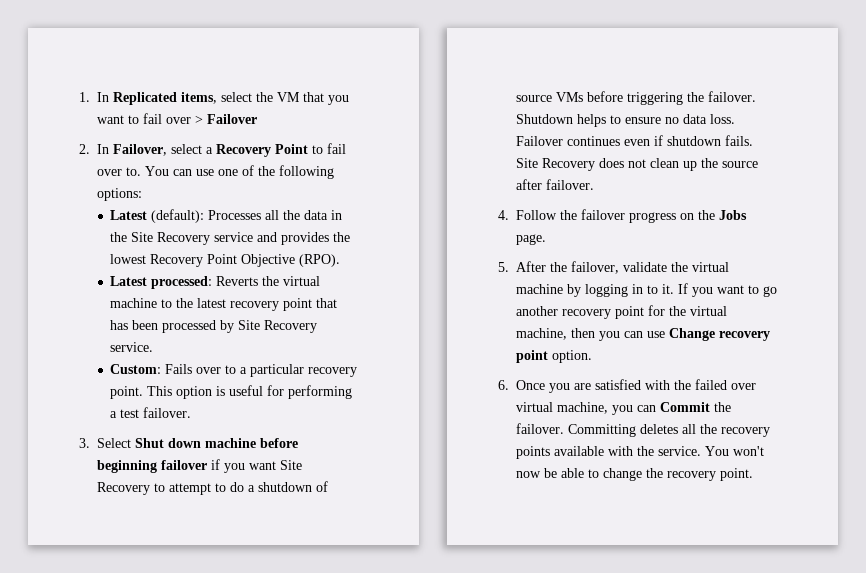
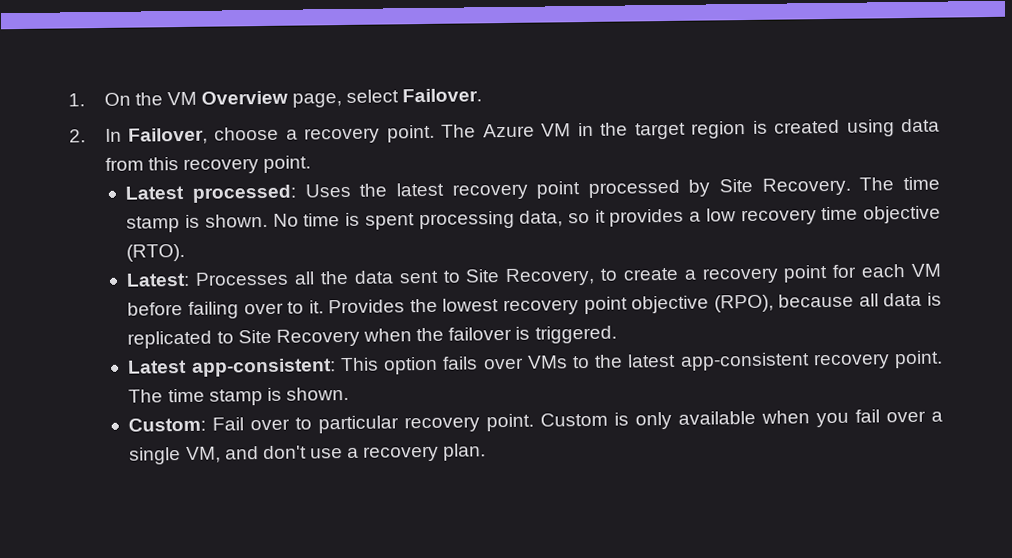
- 1. In Replicated items, select the VM that you want to fail over > Failover
- 2. In Failover, select a Recovery Point to fail over to. You can use one of the following options:
- Latest (default): Processes all the data in the Site Recovery service and provides the lowest Recovery Point Objective (RPO).
- Latest processed: Reverts the virtual machine to the latest recovery point that has been processed by Site Recovery service.
+ 1. On the VM Overview page, select Failover.
+ 2. In Failover, choose a recovery point. The Azure VM in the target region is created using data from this recovery point.
+ Latest processed: Uses the latest recovery point processed by Site Recovery. The time stamp is shown. No time is spent processing data, so it provides a low recovery time objective (RTO).
+ Latest: Processes all the data sent to Site Recovery, to create a recovery point for each VM before failing over to it. Provides the lowest recovery point objective (RPO), because all data is replicated to Site Recovery when the failover is triggered.
+ Latest app-consistent: This option fails over VMs to the latest app-consistent recovery point. The time stamp is shown.
- Custom: Fails over to a particular recovery point.
+ Custom: Fail over to particular recovery point.
- This option is useful for performing a test failover.
- 3. Select Shut down machine before beginning failover if you want Site Recovery to attempt to do a shutdown of source VMs before triggering the failover. Shutdown helps to ensure no data loss. Failover continues even if shutdown fails. Site Recovery does not clean up the source after failover.
- 4. Follow the failover progress on the Jobs page.
- 5. After the failover, validate the virtual machine by logging in to it. If you want to go another recovery point for the virtual machine, then you can use Change recovery point option.
- 6. Once you are satisfied with the failed over virtual machine, you can Commit the failover. Committing deletes all the recovery points available with the service. You won't now be able to change the recovery point.
+ Custom is only available when you fail over a single VM, and don't use a recovery plan.

